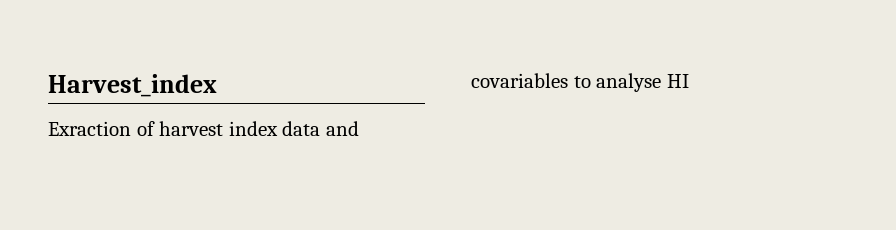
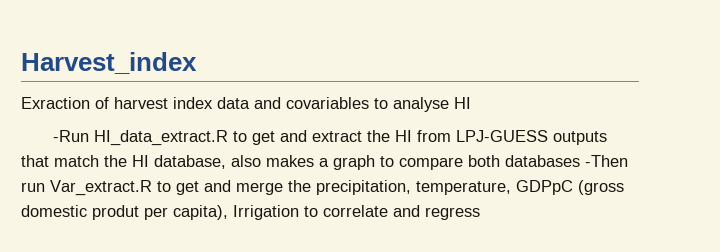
+ -Run HI_data_extract.R to get and extract the HI from LPJ-GUESS outputs that match the HI database, also makes a graph to compare both databases -Then run Var_extract.R to get and merge the precipitation, temperature, GDPpC (gross domestic produt per capita), Irrigation to correlate and regress

